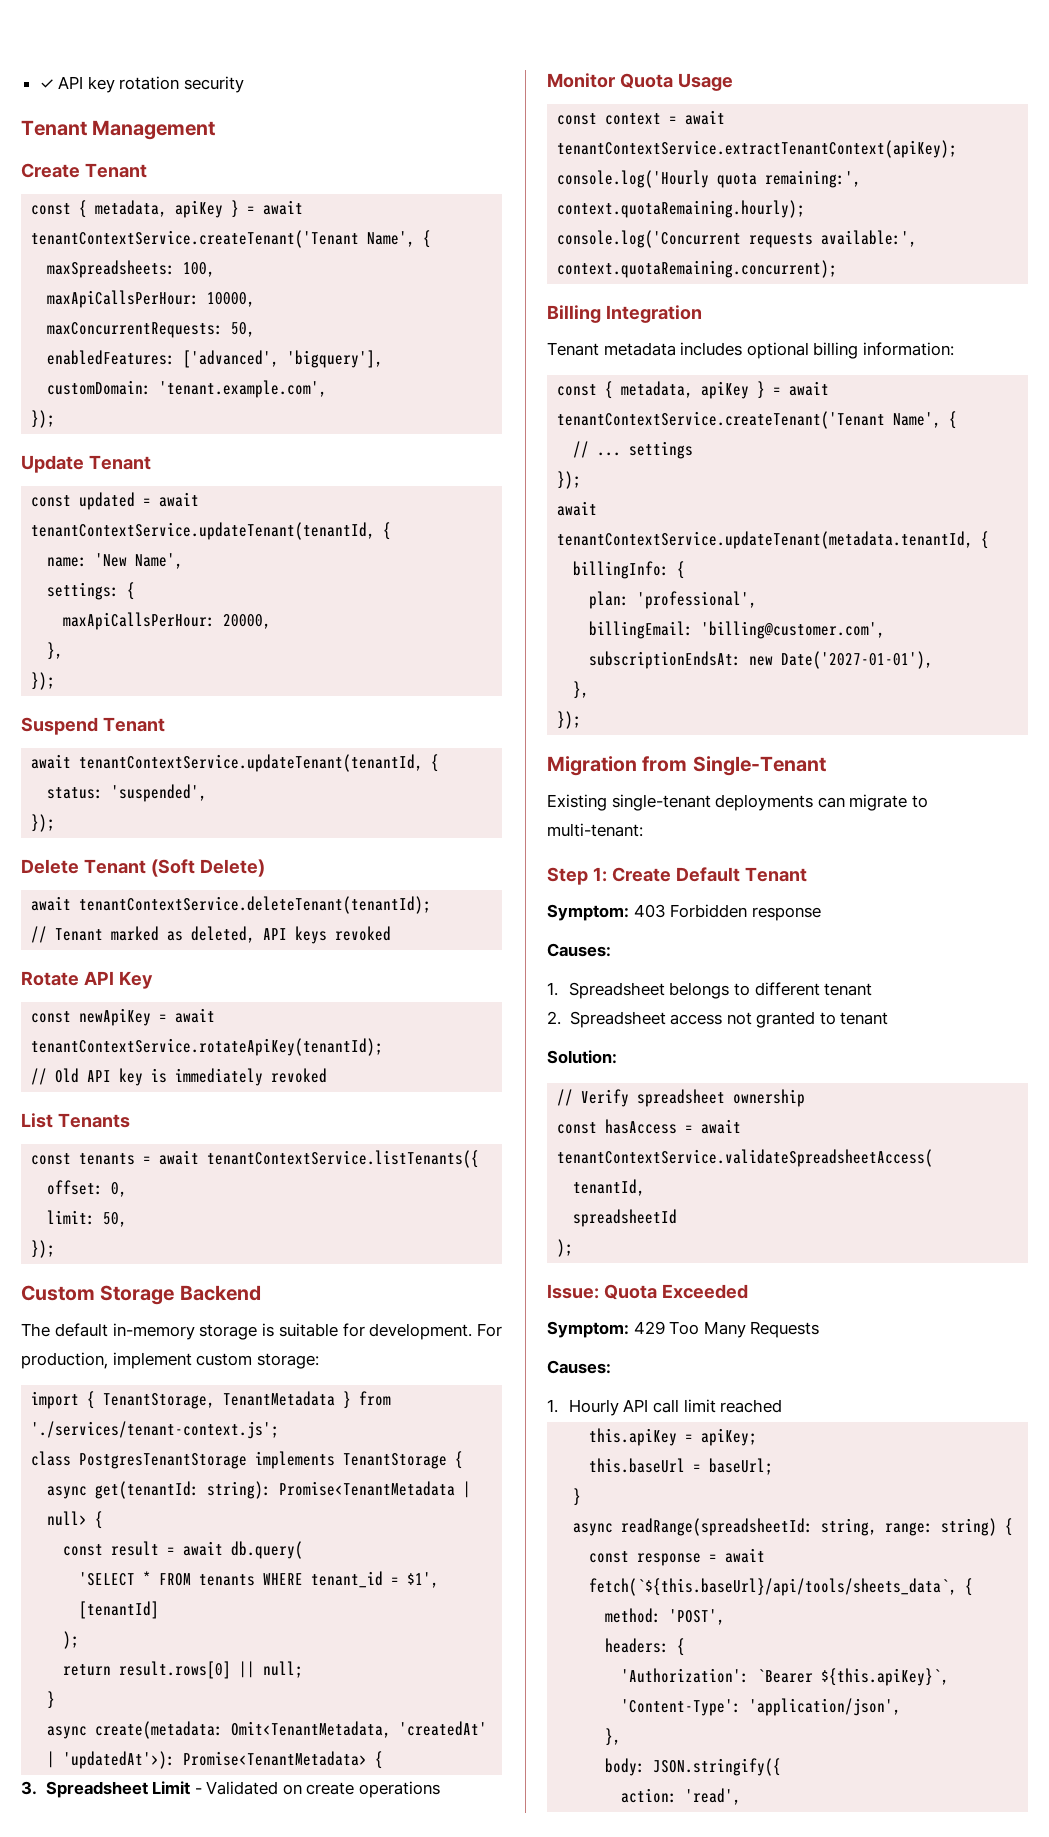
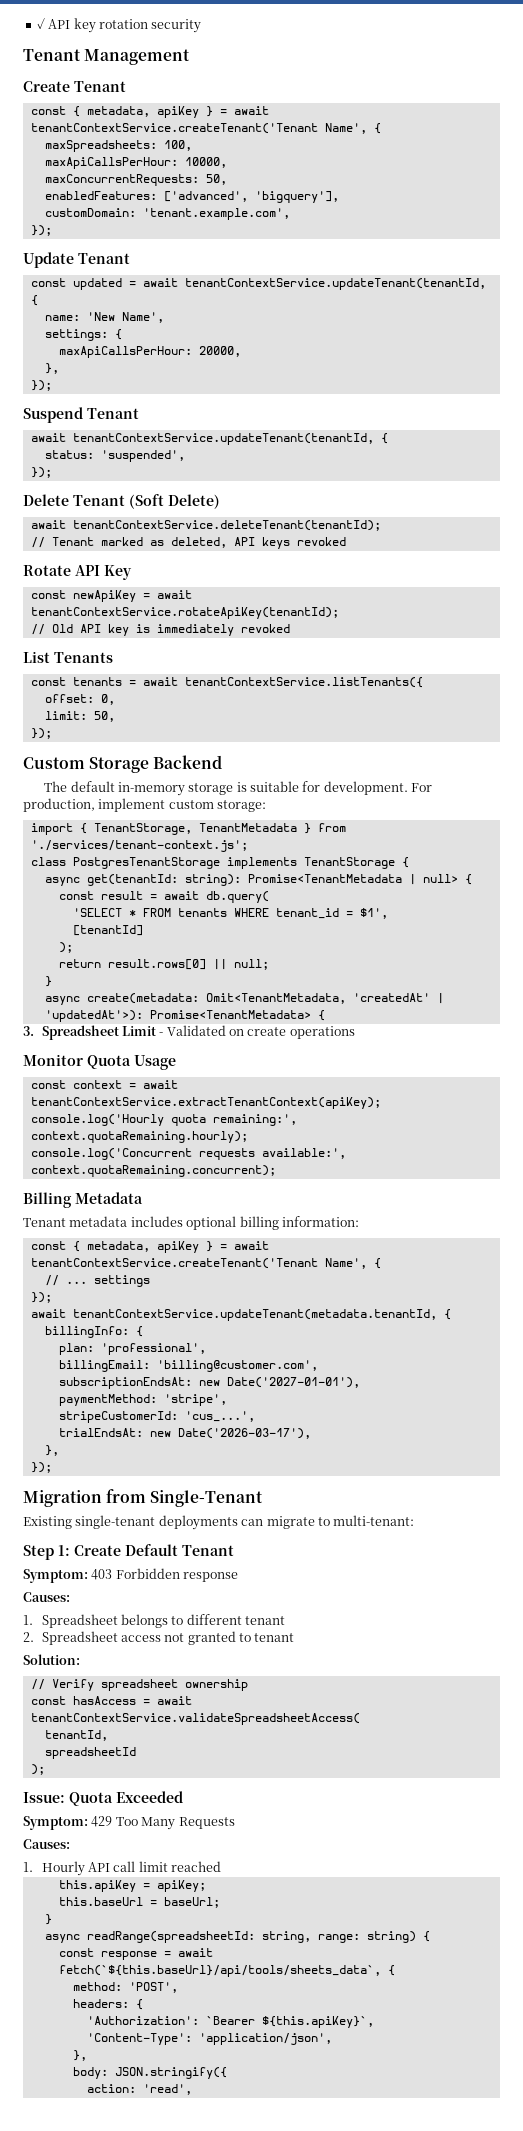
- Billing Integration
+ Billing Metadata
+ paymentMethod: 'stripe',
+ stripeCustomerId: 'cus_...',
+ trialEndsAt: new Date('2026-03-17'),

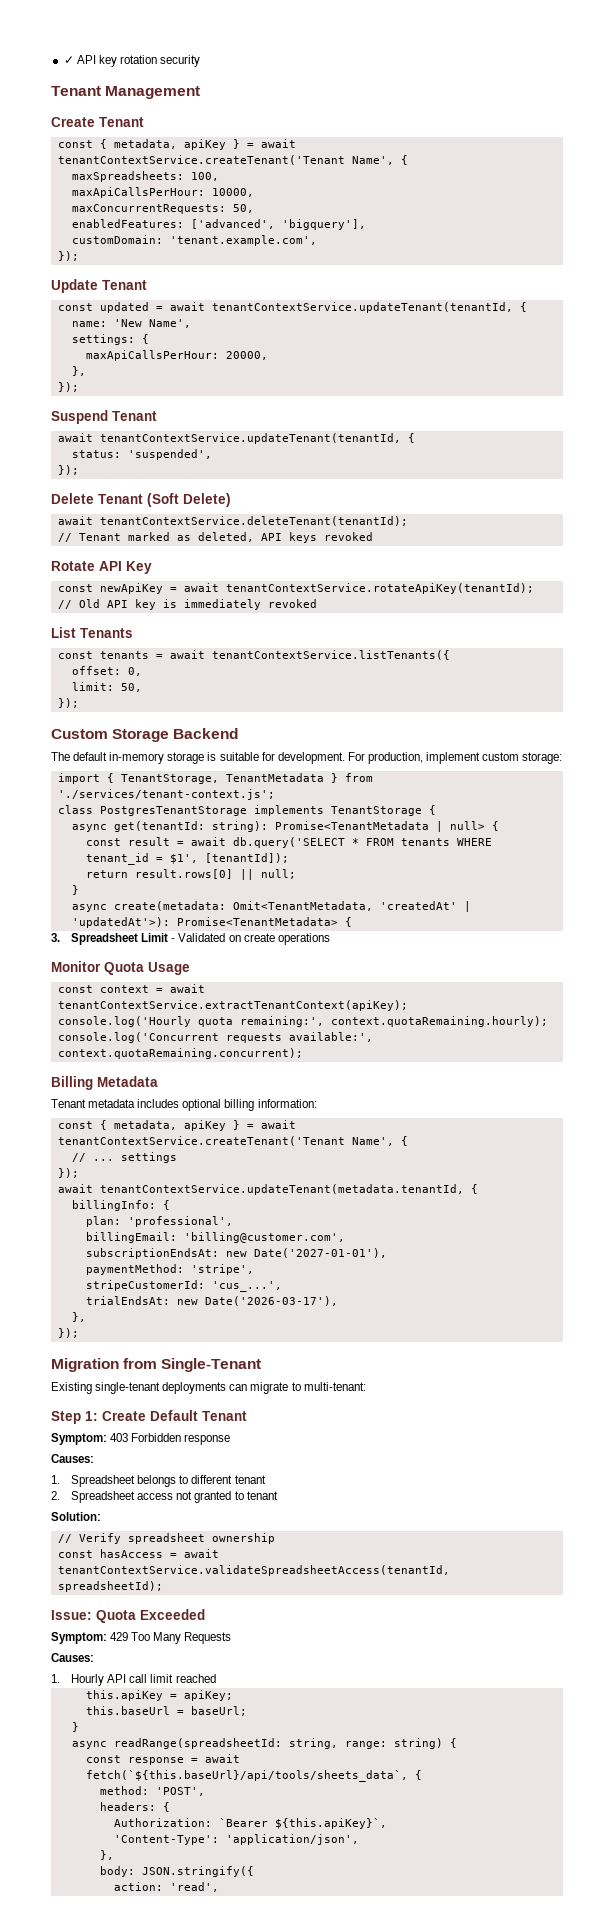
- const result = await db.query(
- 'SELECT * FROM tenants WHERE tenant_id = $1',
- [tenantId]
- );
+ const result = await db.query('SELECT * FROM tenants WHERE tenant_id = $1', [tenantId]);
- const hasAccess = await tenantContextService.validateSpreadsheetAccess(
- tenantId,
- spreadsheetId
- );
+ const hasAccess = await tenantContextService.validateSpreadsheetAccess(tenantId, spreadsheetId);
- 'Authorization': `Bearer ${this.apiKey}`,
+ Authorization: `Bearer ${this.apiKey}`,

